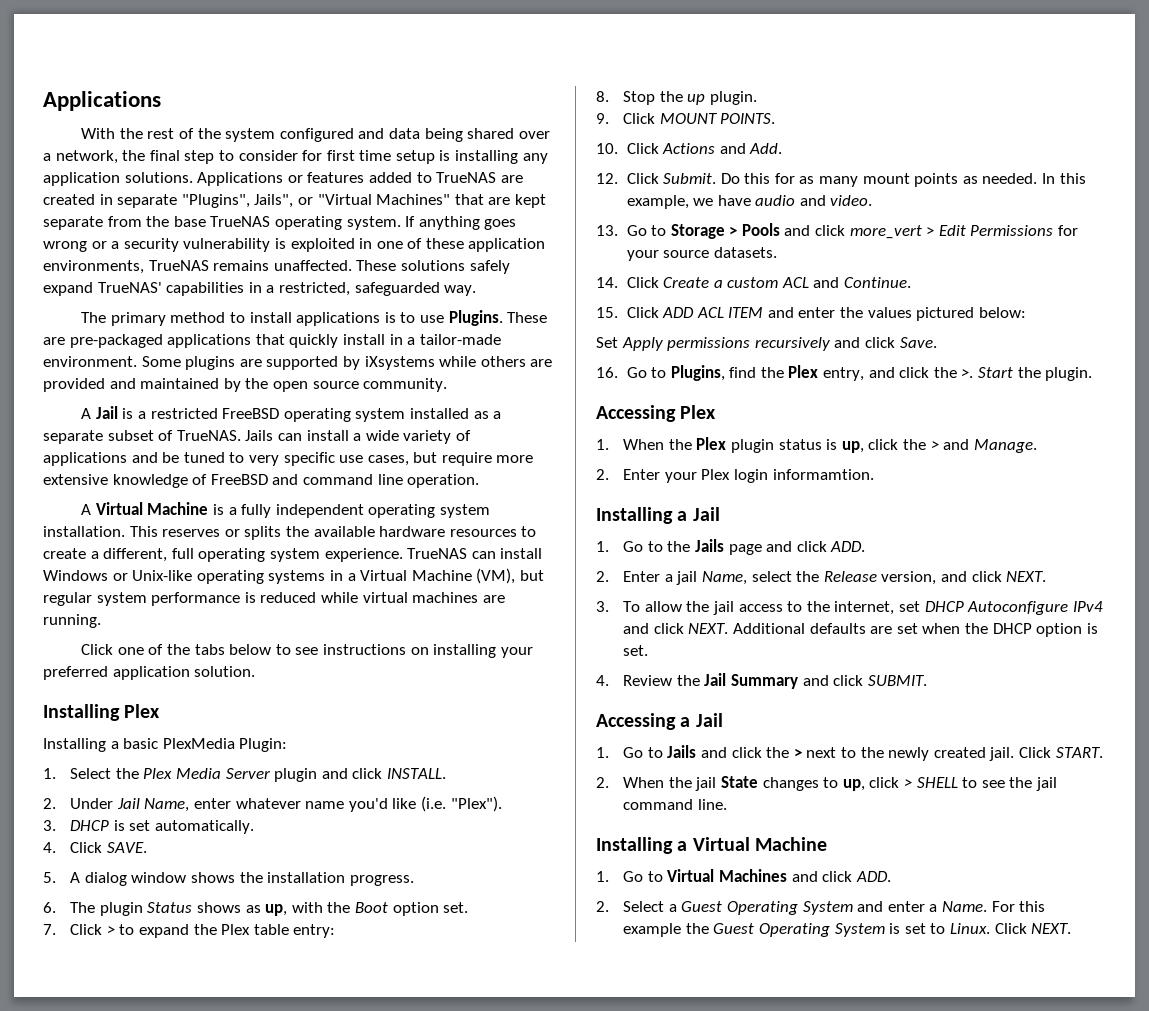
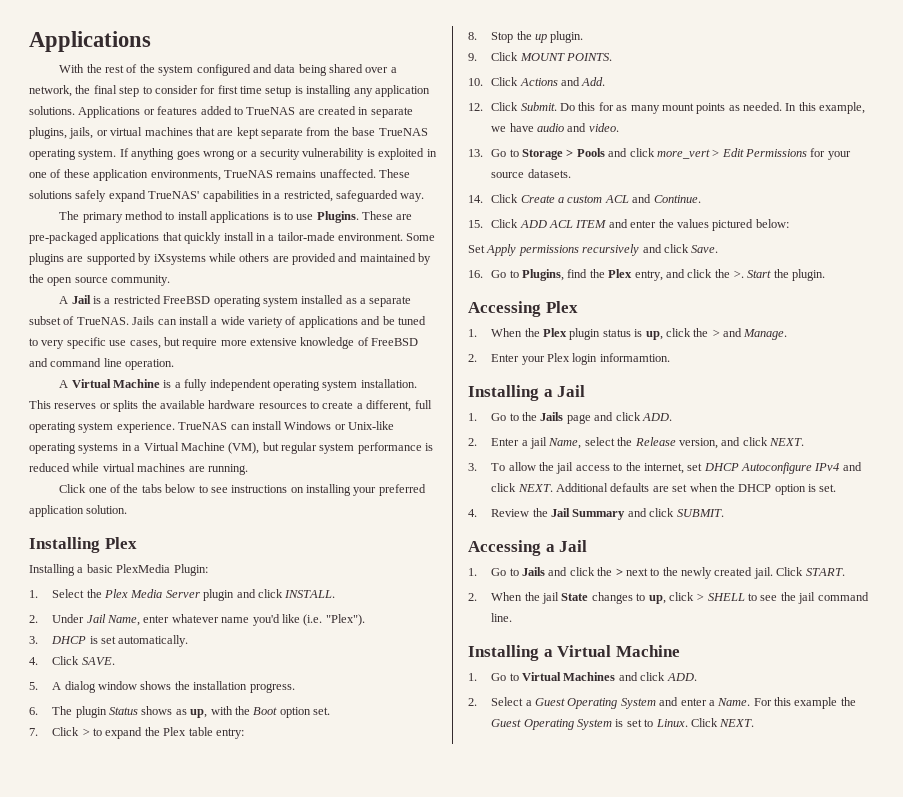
- Applications or features added to TrueNAS are created in separate "Plugins", Jails", or "Virtual Machines" that are kept separate from the base TrueNAS operating system.
+ Applications or features added to TrueNAS are created in separate plugins, jails, or virtual machines that are kept separate from the base TrueNAS operating system.

